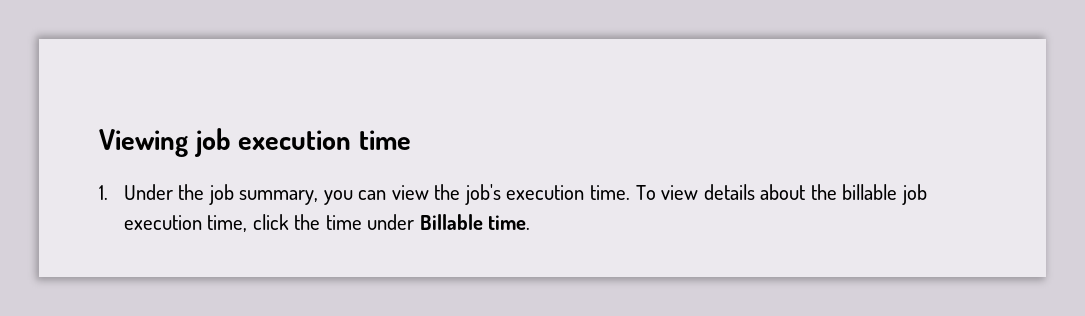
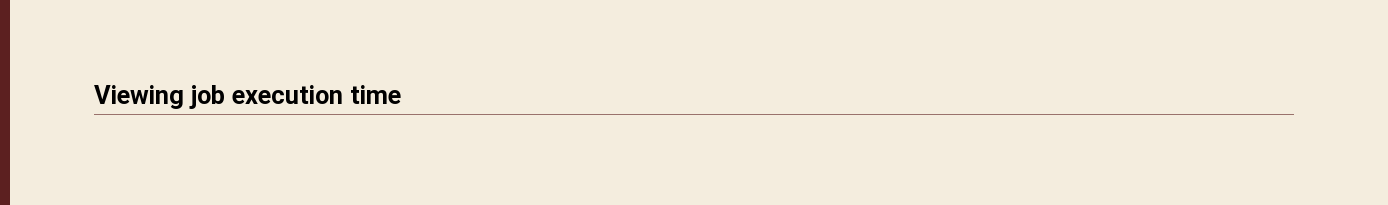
- 1. Under the job summary, you can view the job's execution time. To view details about the billable job execution time, click the time under Billable time.

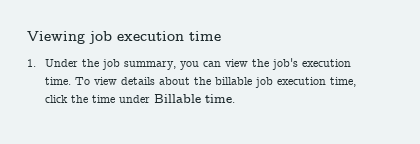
+ 1. Under the job summary, you can view the job's execution time. To view details about the billable job execution time, click the time under Billable time.

